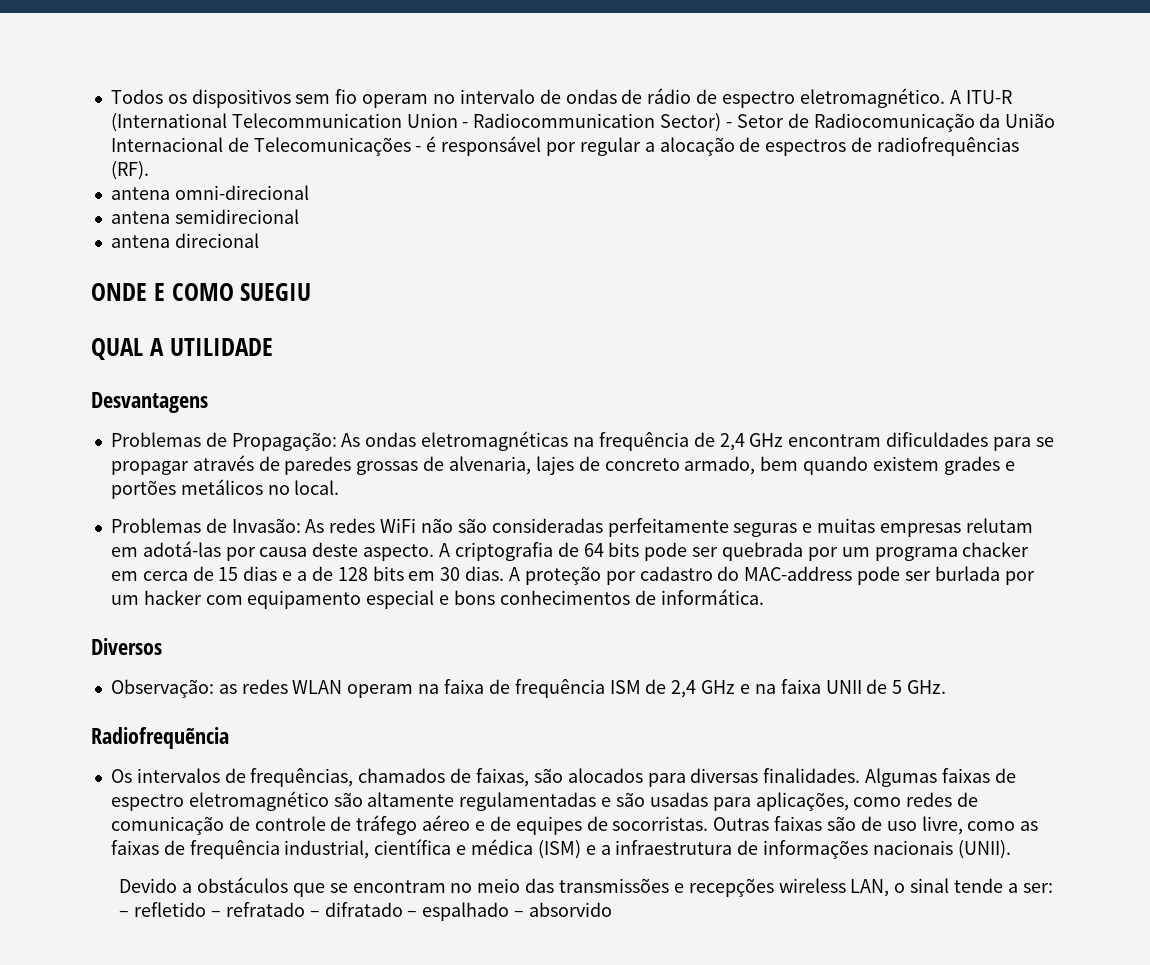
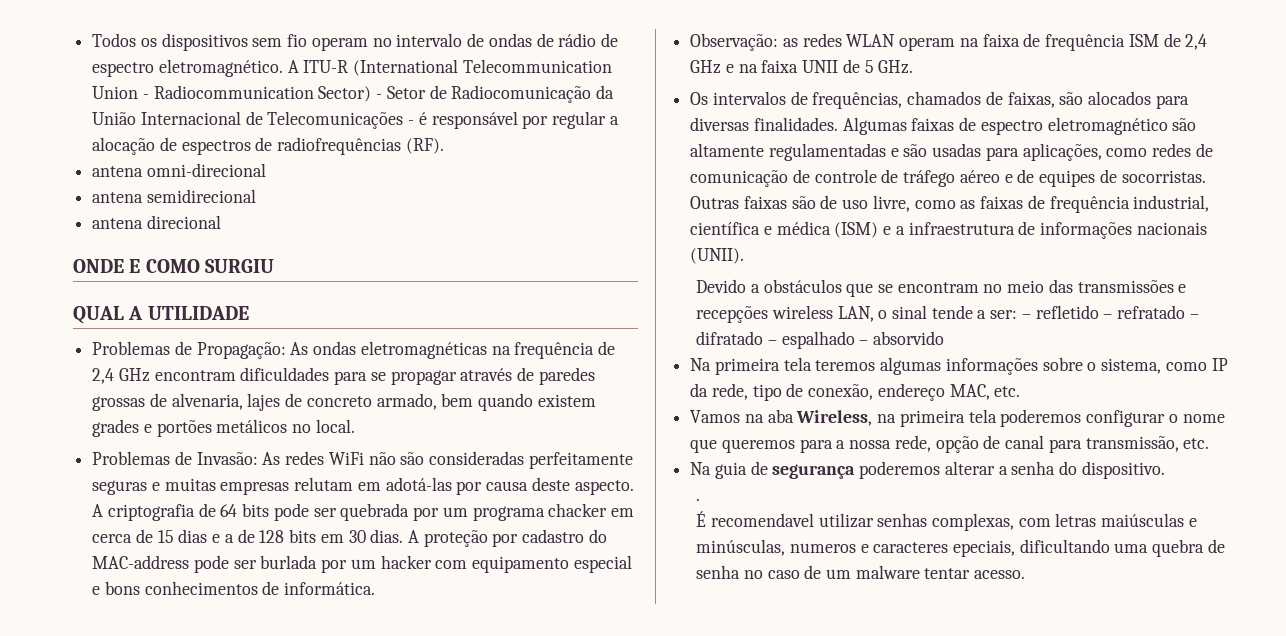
- ONDE E COMO SUEGIU
+ ONDE E COMO SURGIU
- Desvantagens
- Diversos
- Radiofrequẽncia
+ Na primeira tela teremos algumas informações sobre o sistema, como IP da rede, tipo de conexão, endereço MAC, etc.
+ Vamos na aba Wireless, na primeira tela poderemos configurar o nome que queremos para a nossa rede, opção de canal para transmissão, etc.
+ Na guia de segurança poderemos alterar a senha do dispositivo.
+ .
+ É recomendavel utilizar senhas complexas, com letras maiúsculas e minúsculas, numeros e caracteres epeciais, dificultando uma quebra de senha no caso de um malware tentar acesso.

